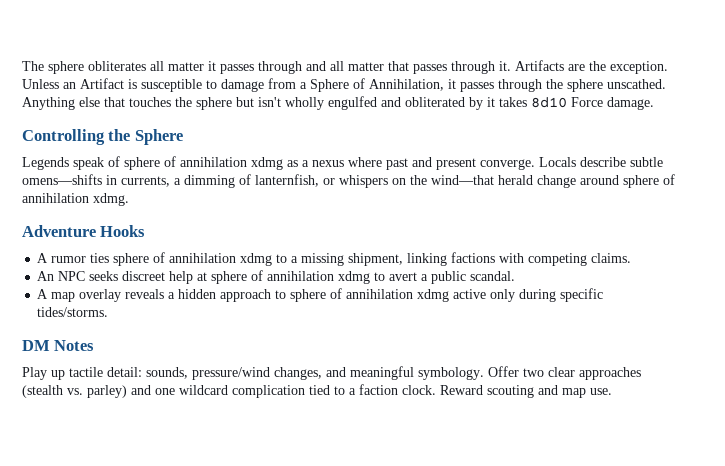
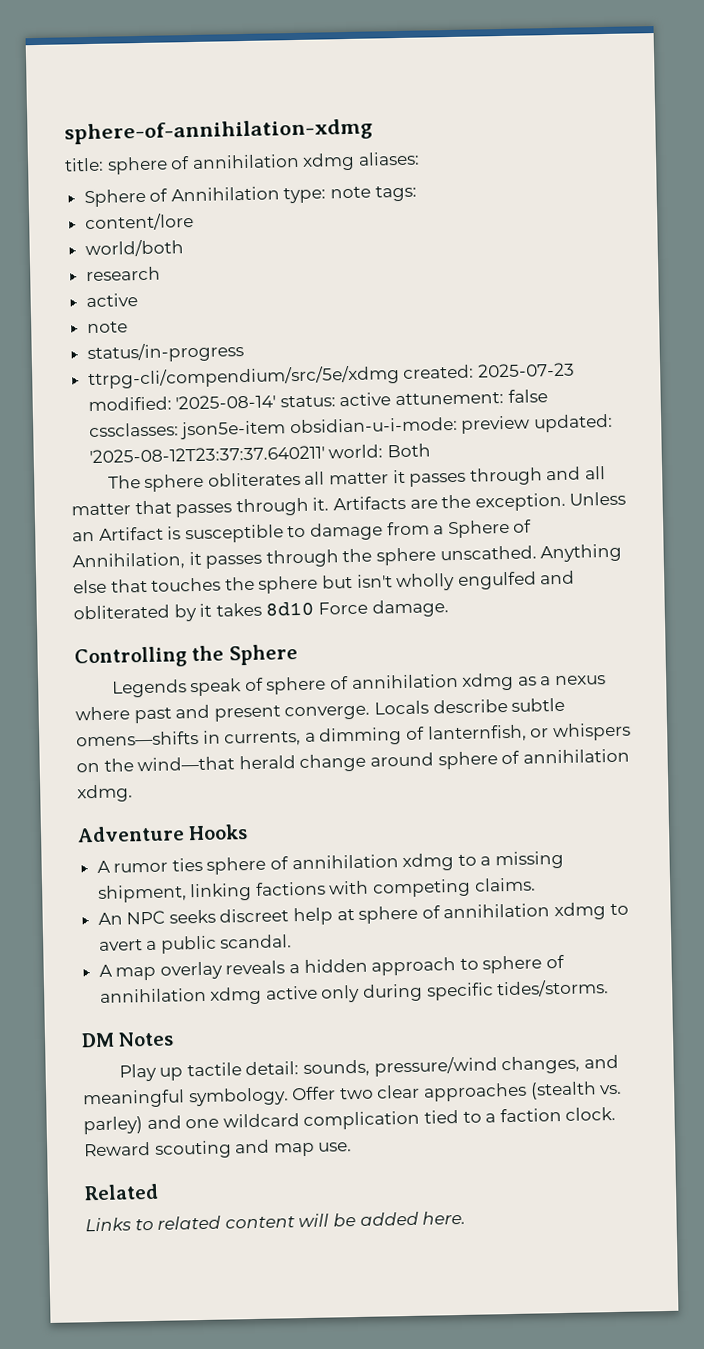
+ sphere-of-annihilation-xdmg
+ title: sphere of annihilation xdmg aliases:
+ Sphere of Annihilation type: note tags:
+ content/lore
+ world/both
+ research
+ active
+ note
+ status/in-progress
+ ttrpg-cli/compendium/src/5e/xdmg created: 2025-07-23 modified: '2025-08-14' status: active attunement: false cssclasses: json5e-item obsidian-u-i-mode: preview updated: '2025-08-12T23:37:37.640211' world: Both
+ Related
+ Links to related content will be added here.

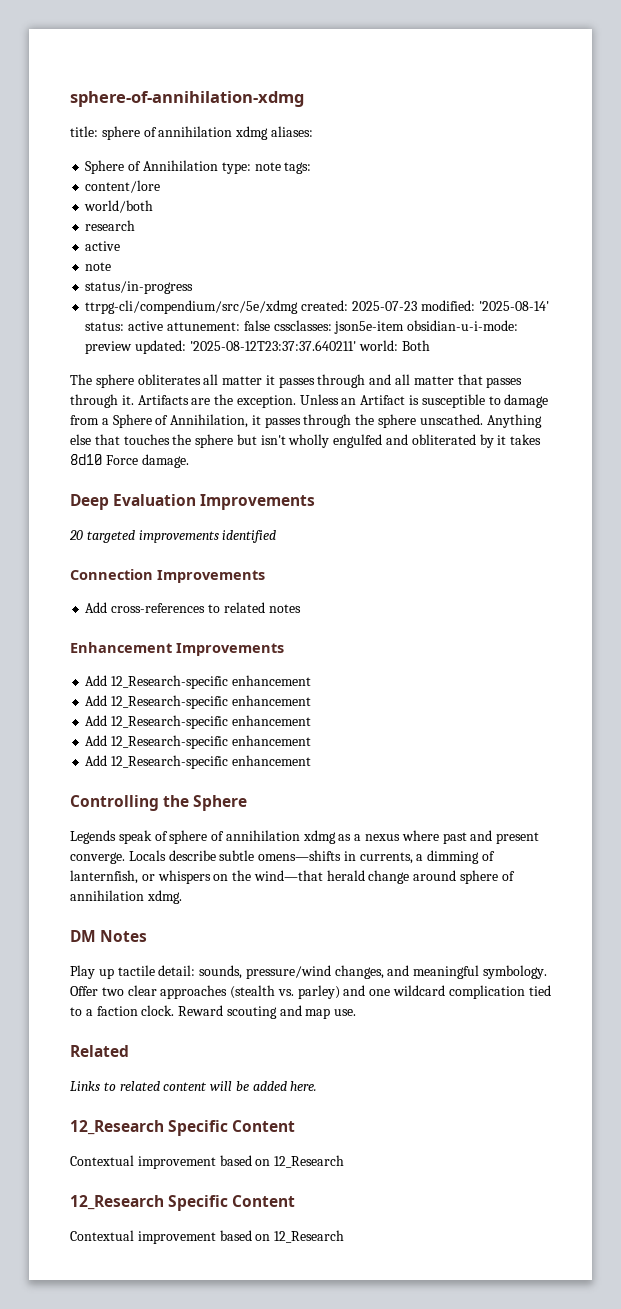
+ Deep Evaluation Improvements
+ 20 targeted improvements identified
+ Connection Improvements
+ Add cross-references to related notes
+ Enhancement Improvements
+ Add 12_Research-specific enhancement
+ Add 12_Research-specific enhancement
+ Add 12_Research-specific enhancement
+ Add 12_Research-specific enhancement
+ Add 12_Research-specific enhancement
- Adventure Hooks
- A rumor ties sphere of annihilation xdmg to a missing shipment, linking factions with competing claims.
- An NPC seeks discreet help at sphere of annihilation xdmg to avert a public scandal.
- A map overlay reveals a hidden approach to sphere of annihilation xdmg active only during specific tides/storms.
  Links to related content will be added here.
+ 12_Research Specific Content
+ Contextual improvement based on 12_Research
+ 12_Research Specific Content
+ Contextual improvement based on 12_Research

